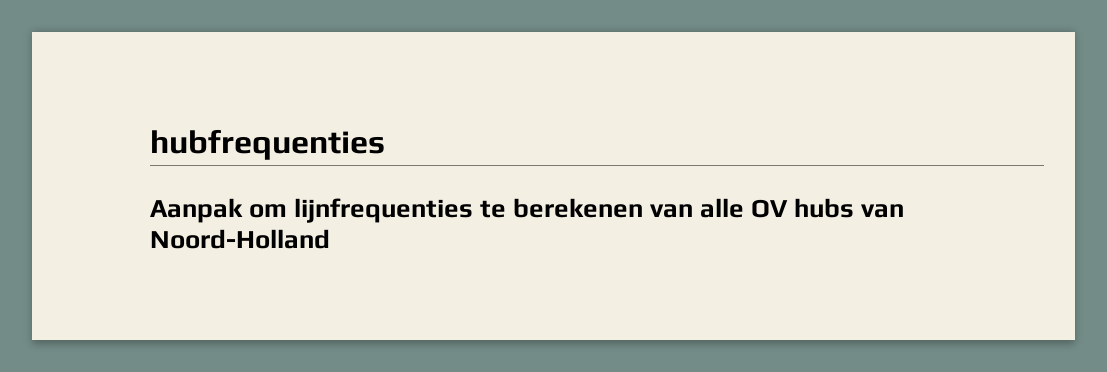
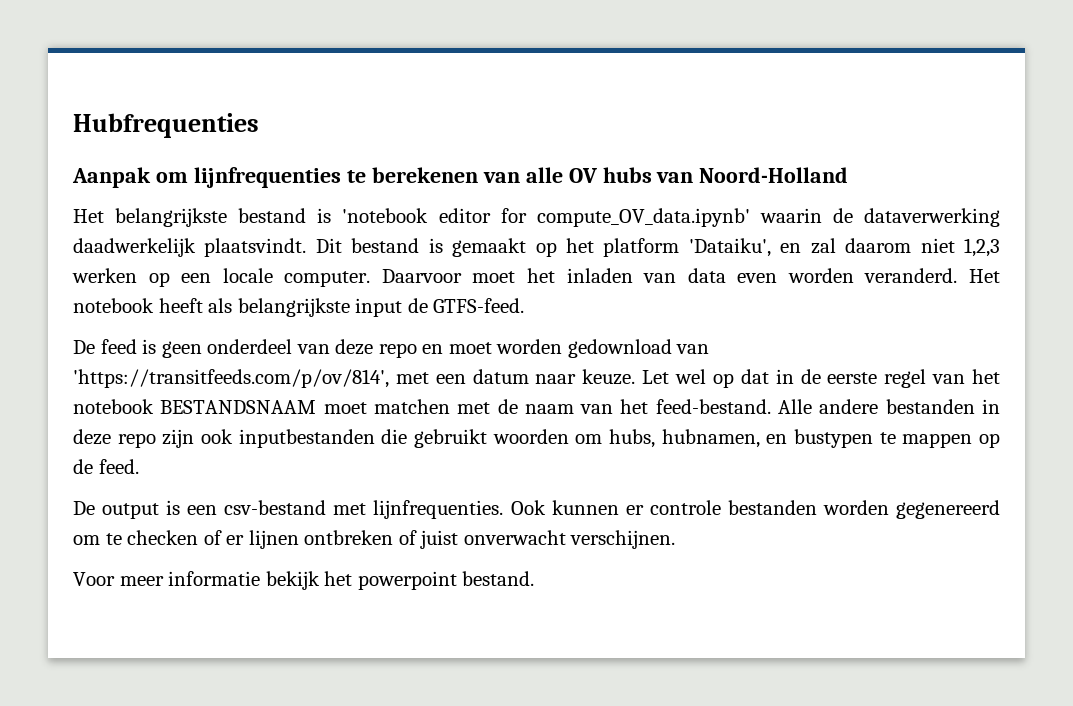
- hubfrequenties
+ Hubfrequenties
+ Het belangrijkste bestand is 'notebook editor for compute_OV_data.ipynb' waarin de dataverwerking daadwerkelijk plaatsvindt. Dit bestand is gemaakt op het platform 'Dataiku', en zal daarom niet 1,2,3 werken op een locale computer. Daarvoor moet het inladen van data even worden veranderd. Het notebook heeft als belangrijkste input de GTFS-feed.
+ De feed is geen onderdeel van deze repo en moet worden gedownload van 'https://transitfeeds.com/p/ov/814', met een datum naar keuze. Let wel op dat in de eerste regel van het notebook BESTANDSNAAM moet matchen met de naam van het feed-bestand. Alle andere bestanden in deze repo zijn ook inputbestanden die gebruikt woorden om hubs, hubnamen, en bustypen te mappen op de feed.
+ De output is een csv-bestand met lijnfrequenties. Ook kunnen er controle bestanden worden gegenereerd om te checken of er lijnen ontbreken of juist onverwacht verschijnen.
+ Voor meer informatie bekijk het powerpoint bestand.

